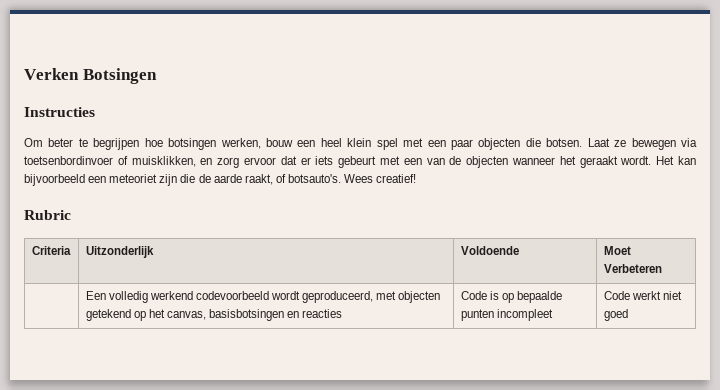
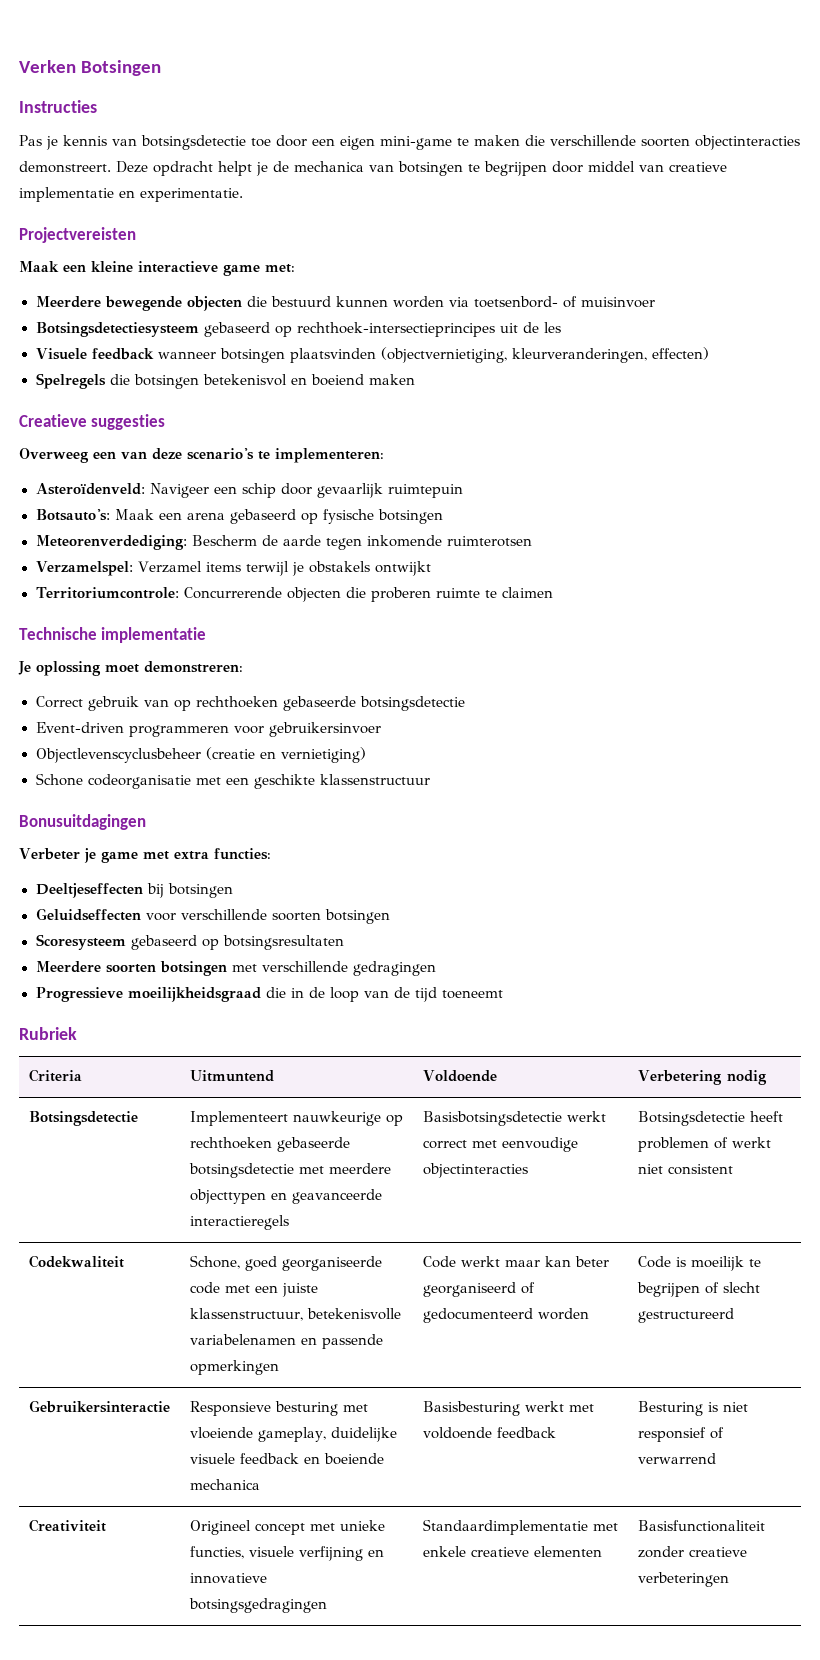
- Om beter te begrijpen hoe botsingen werken, bouw een heel klein spel met een paar objecten die botsen. Laat ze bewegen via toetsenbordinvoer of muisklikken, en zorg ervoor dat er iets gebeurt met een van de objecten wanneer het geraakt wordt. Het kan bijvoorbeeld een meteoriet zijn die de aarde raakt, of botsauto's. Wees creatief!
- Rubric
+ Pas je kennis van botsingsdetectie toe door een eigen mini-game te maken die verschillende soorten objectinteracties demonstreert. Deze opdracht helpt je de mechanica van botsingen te begrijpen door middel van creatieve implementatie en experimentatie.
+ Projectvereisten
+ Maak een kleine interactieve game met:
+ Meerdere bewegende objecten die bestuurd kunnen worden via toetsenbord- of muisinvoer
+ Botsingsdetectiesysteem gebaseerd op rechthoek-intersectieprincipes uit de les
+ Visuele feedback wanneer botsingen plaatsvinden (objectvernietiging, kleurveranderingen, effecten)
+ Spelregels die botsingen betekenisvol en boeiend maken
+ Creatieve suggesties
+ Overweeg een van deze scenario's te implementeren:
+ Asteroïdenveld: Navigeer een schip door gevaarlijk ruimtepuin
+ Botsauto's: Maak een arena gebaseerd op fysische botsingen
+ Meteorenverdediging: Bescherm de aarde tegen inkomende ruimterotsen
+ Verzamelspel: Verzamel items terwijl je obstakels ontwijkt
+ Territoriumcontrole: Concurrerende objecten die proberen ruimte te claimen
+ Technische implementatie
+ Je oplossing moet demonstreren:
+ Correct gebruik van op rechthoeken gebaseerde botsingsdetectie
+ Event-driven programmeren voor gebruikersinvoer
+ Objectlevenscyclusbeheer (creatie en vernietiging)
+ Schone codeorganisatie met een geschikte klassenstructuur
+ Bonusuitdagingen
+ Verbeter je game met extra functies:
+ Deeltjeseffecten bij botsingen
+ Geluidseffecten voor verschillende soorten botsingen
+ Scoresysteem gebaseerd op botsingsresultaten
+ Meerdere soorten botsingen met verschillende gedragingen
+ Progressieve moeilijkheidsgraad die in de loop van de tijd toeneemt
+ Rubriek
- Criteria | Uitzonderlijk | Voldoende | Moet Verbeteren
- | Een volledig werkend codevoorbeeld wordt geproduceerd, met objecten getekend op het canvas, basisbotsingen en reacties | Code is op bepaalde punten incompleet | Code werkt niet goed
+ Criteria | Uitmuntend | Voldoende | Verbetering nodig
+ Botsingsdetectie | Implementeert nauwkeurige op rechthoeken gebaseerde botsingsdetectie met meerdere objecttypen en geavanceerde interactieregels | Basisbotsingsdetectie werkt correct met eenvoudige objectinteracties | Botsingsdetectie heeft problemen of werkt niet consistent
+ Codekwaliteit | Schone, goed georganiseerde code met een juiste klassenstructuur, betekenisvolle variabelenamen en passende opmerkingen | Code werkt maar kan beter georganiseerd of gedocumenteerd worden | Code is moeilijk te begrijpen of slecht gestructureerd
+ Gebruikersinteractie | Responsieve besturing met vloeiende gameplay, duidelijke visuele feedback en boeiende mechanica | Basisbesturing werkt met voldoende feedback | Besturing is niet responsief of verwarrend
+ Creativiteit | Origineel concept met unieke functies, visuele verfijning en innovatieve botsingsgedragingen | Standaardimplementatie met enkele creatieve elementen | Basisfunctionaliteit zonder creatieve verbeteringen

